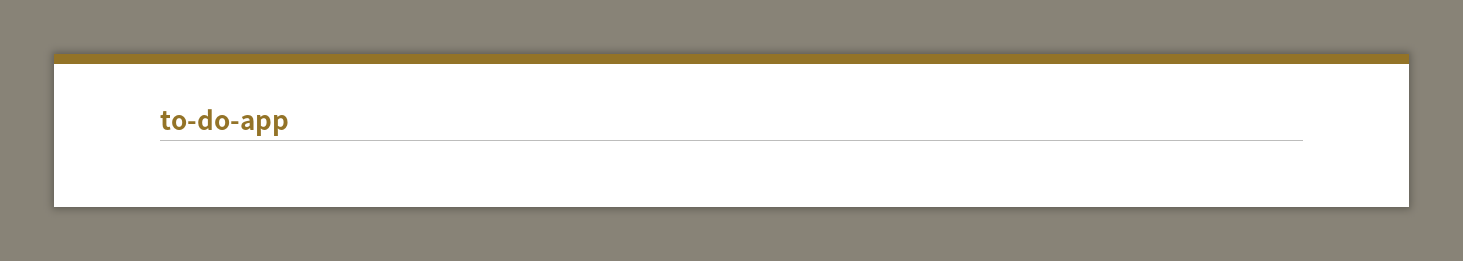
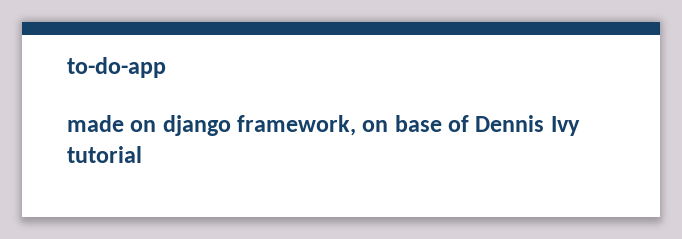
+ made on django framework, on base of Dennis Ivy tutorial

